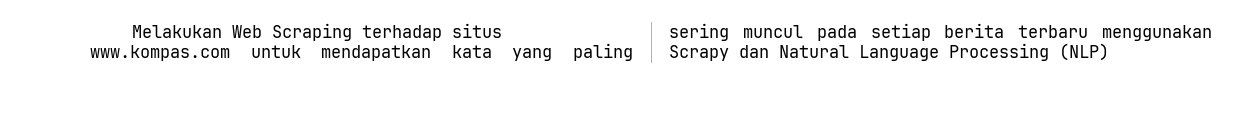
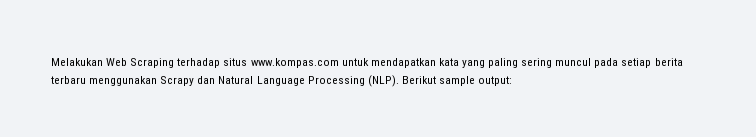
- Melakukan Web Scraping terhadap situs www.kompas.com untuk mendapatkan kata yang paling sering muncul pada setiap berita terbaru menggunakan Scrapy dan Natural Language Processing (NLP)
+ Melakukan Web Scraping terhadap situs www.kompas.com untuk mendapatkan kata yang paling sering muncul pada setiap berita terbaru menggunakan Scrapy dan Natural Language Processing (NLP). Berikut sample output:

